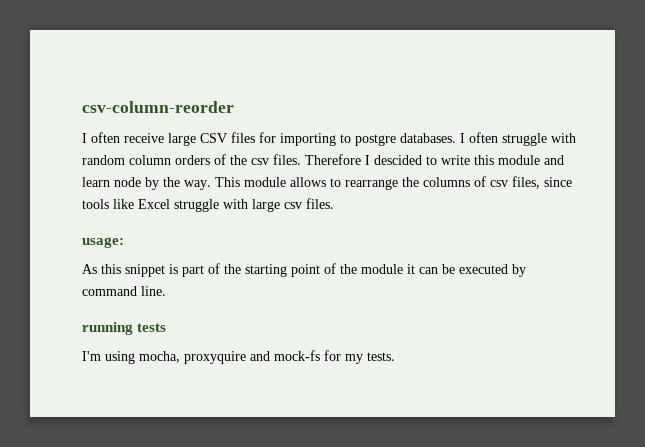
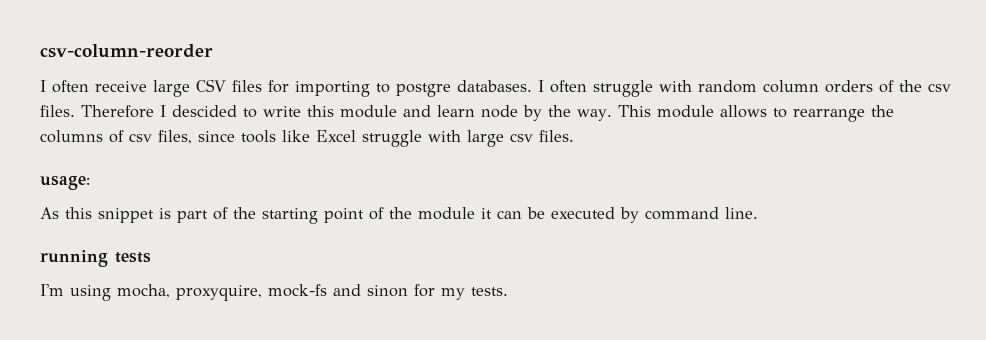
- I'm using mocha, proxyquire and mock-fs for my tests.
+ I'm using mocha, proxyquire, mock-fs and sinon for my tests.

